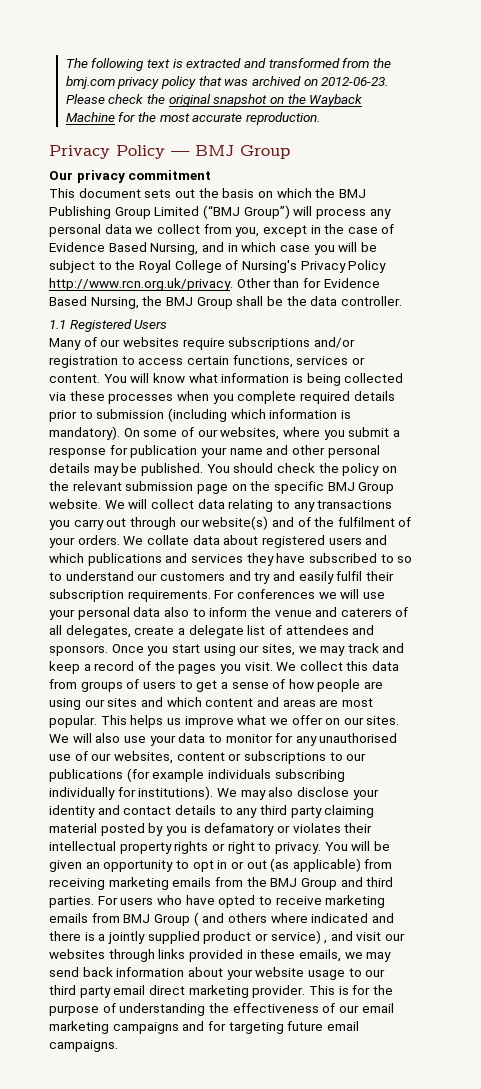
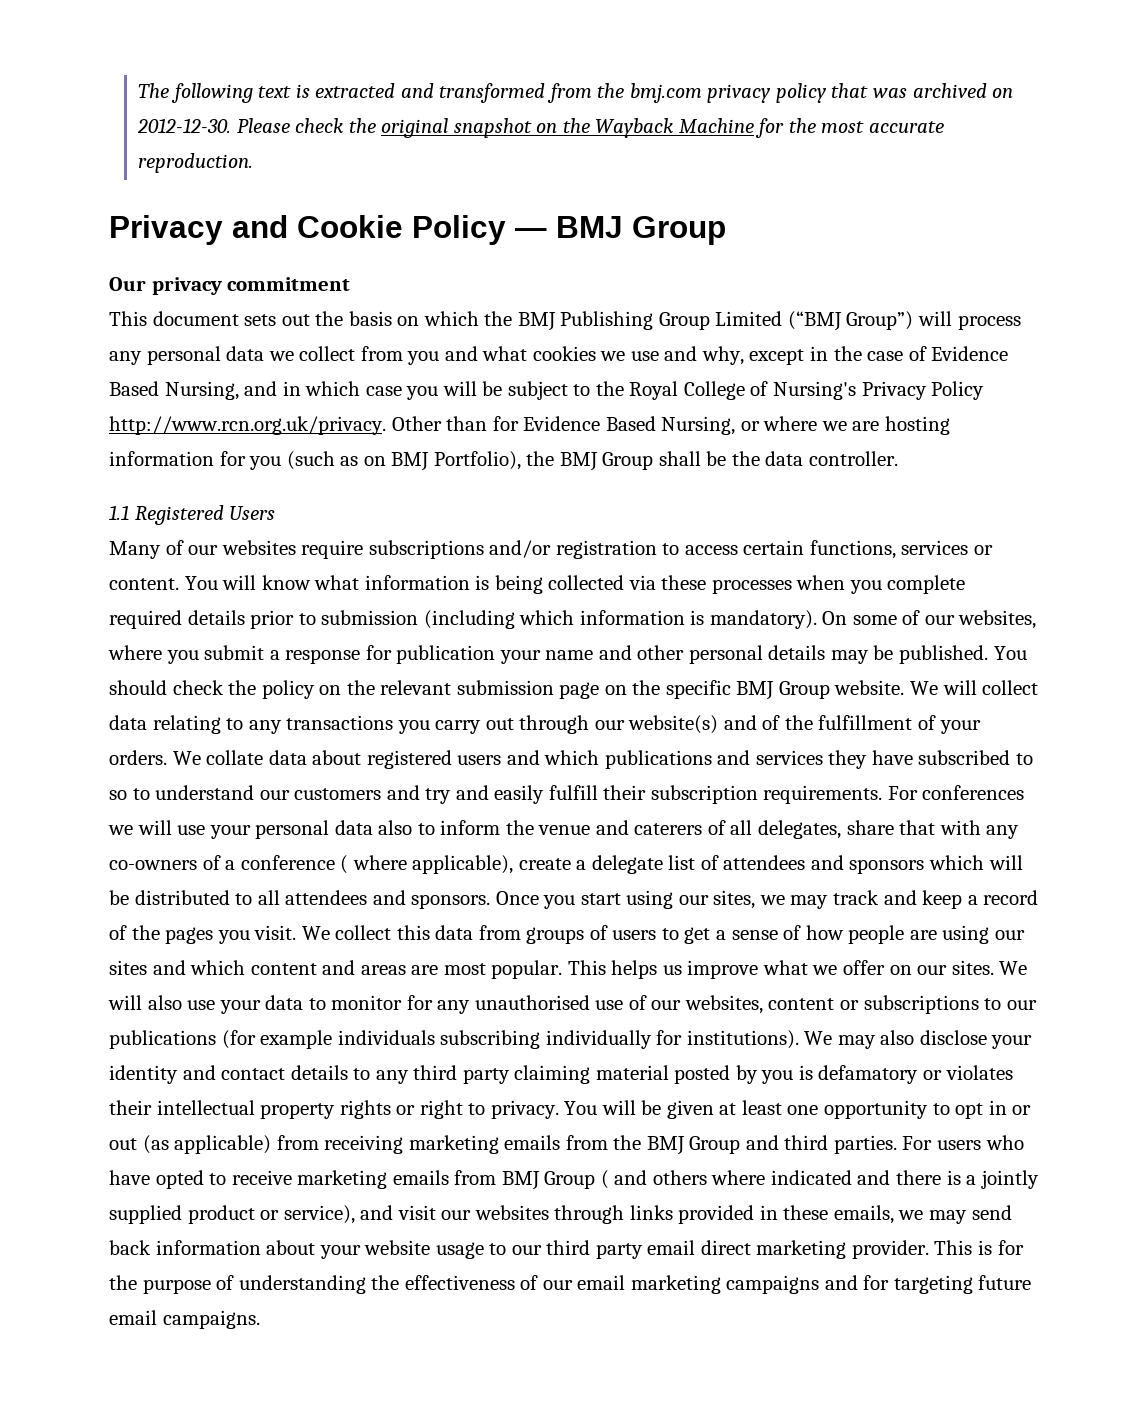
- The following text is extracted and transformed from the bmj.com privacy policy that was archived on 2012-06-23.
+ The following text is extracted and transformed from the bmj.com privacy policy that was archived on 2012-12-30.
- Privacy Policy — BMJ Group
+ Privacy and Cookie Policy — BMJ Group
- This document sets out the basis on which the BMJ Publishing Group Limited (“BMJ Group”) will process any personal data we collect from you, except in the case of Evidence Based Nursing, and in which case you will be subject to the Royal College of Nursing's Privacy Policy http://www.rcn.org.uk/privacy. Other than for Evidence Based Nursing, the BMJ Group shall be the data controller.
+ This document sets out the basis on which the BMJ Publishing Group Limited (“BMJ Group”) will process any personal data we collect from you and what cookies we use and why, except in the case of Evidence Based Nursing, and in which case you will be subject to the Royal College of Nursing's Privacy Policy http://www.rcn.org.uk/privacy. Other than for Evidence Based Nursing, or where we are hosting information for you (such as on BMJ Portfolio), the BMJ Group shall be the data controller.
- We will collect data relating to any transactions you carry out through our website(s) and of the fulfilment of your orders.
+ We will collect data relating to any transactions you carry out through our website(s) and of the fulfillment of your orders.
- We collate data about registered users and which publications and services they have subscribed to so to understand our customers and try and easily fulfil their subscription requirements.
+ We collate data about registered users and which publications and services they have subscribed to so to understand our customers and try and easily fulfill their subscription requirements.
- For conferences we will use your personal data also to inform the venue and caterers of all delegates, create a delegate list of attendees and sponsors.
+ For conferences we will use your personal data also to inform the venue and caterers of all delegates, share that with any co-owners of a conference ( where applicable), create a delegate list of attendees and sponsors which will be distributed to all attendees and sponsors.
- You will be given an opportunity to opt in or out (as applicable) from receiving marketing emails from the BMJ Group and third parties.
+ You will be given at least one opportunity to opt in or out (as applicable) from receiving marketing emails from the BMJ Group and third parties.
- For users who have opted to receive marketing emails from BMJ Group ( and others where indicated and there is a jointly supplied product or service) , and visit our websites through links provided in these emails, we may send back information about your website usage to our third party email direct marketing provider.
+ For users who have opted to receive marketing emails from BMJ Group ( and others where indicated and there is a jointly supplied product or service), and visit our websites through links provided in these emails, we may send back information about your website usage to our third party email direct marketing provider.

